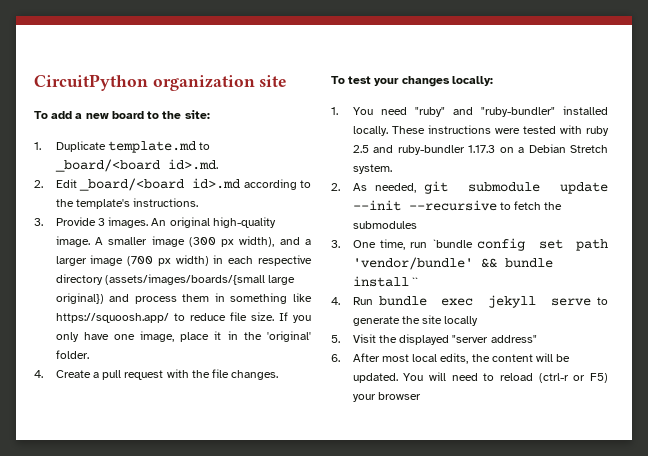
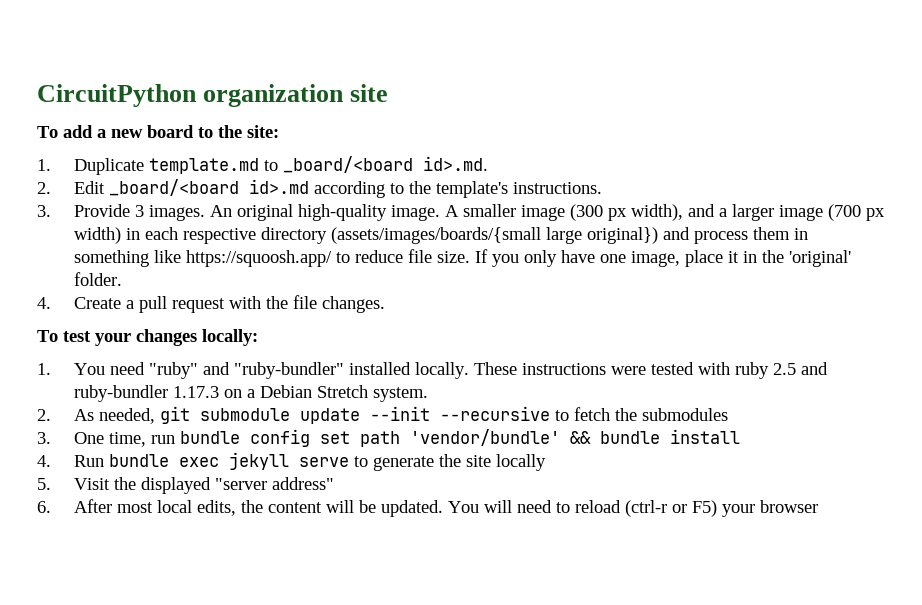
- 3. One time, run `bundle config set path 'vendor/bundle' && bundle install ``
+ 3. One time, run bundle config set path 'vendor/bundle' && bundle install

